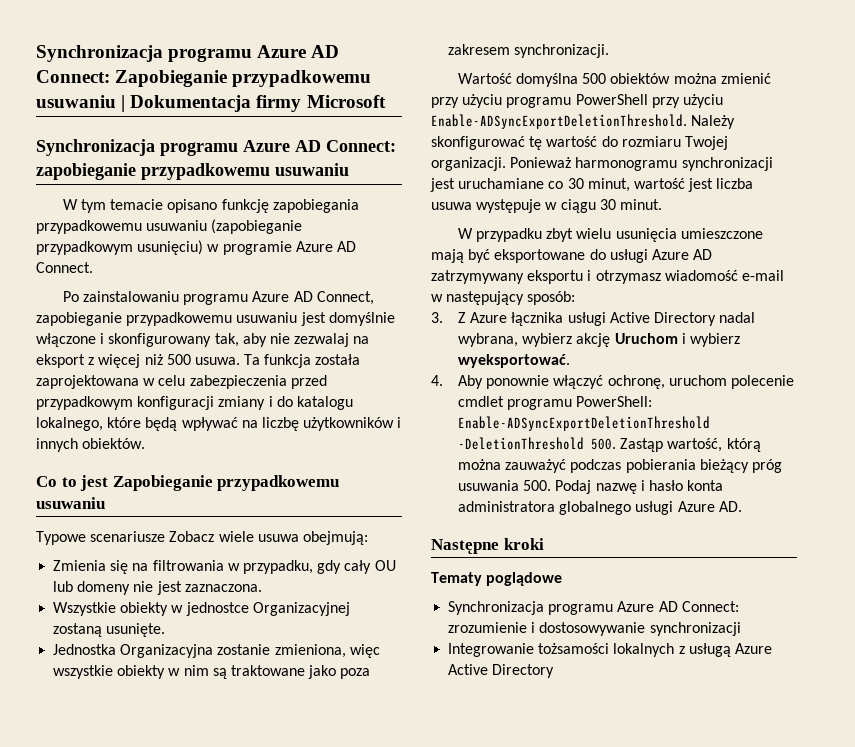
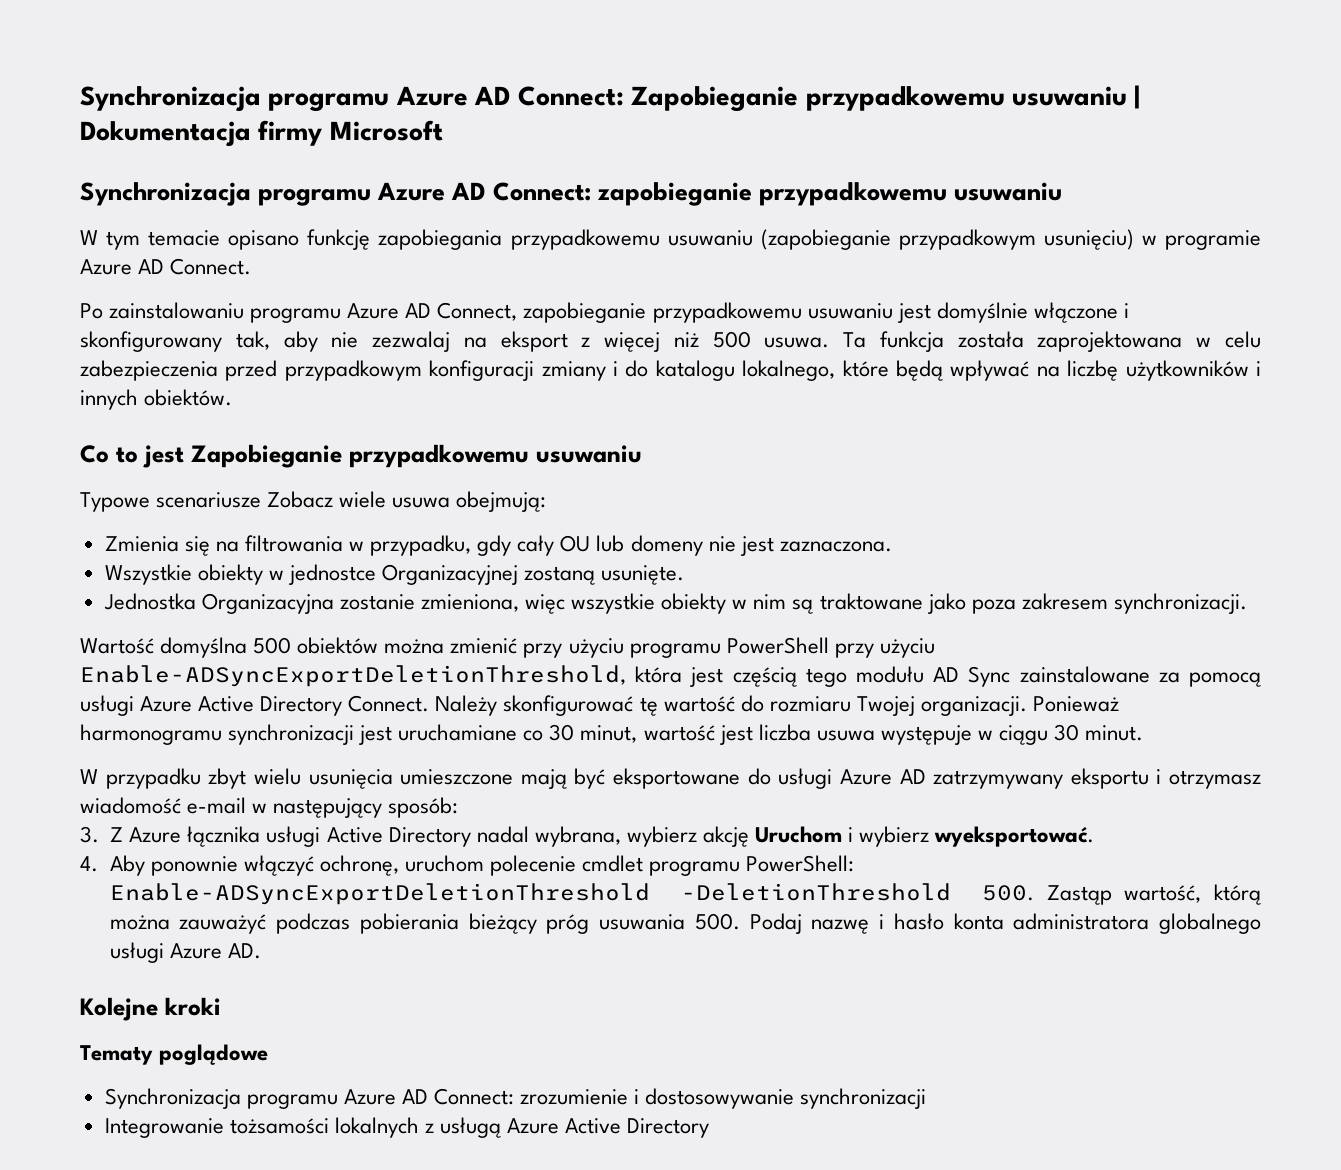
- Wartość domyślna 500 obiektów można zmienić przy użyciu programu PowerShell przy użyciu Enable-ADSyncExportDeletionThreshold.
+ Wartość domyślna 500 obiektów można zmienić przy użyciu programu PowerShell przy użyciu Enable-ADSyncExportDeletionThreshold, która jest częścią tego modułu AD Sync zainstalowane za pomocą usługi Azure Active Directory Connect.
- Następne kroki
+ Kolejne kroki

